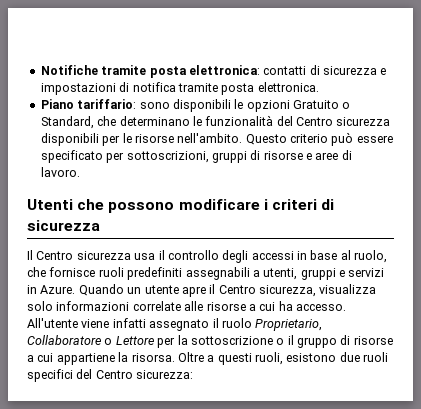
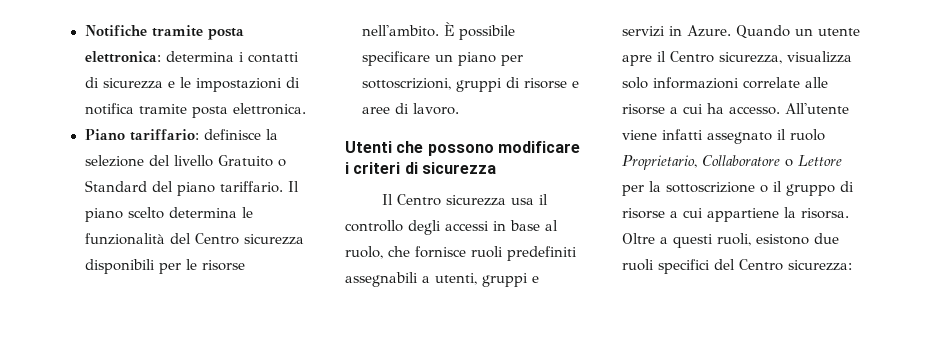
- Notifiche tramite posta elettronica: contatti di sicurezza e impostazioni di notifica tramite posta elettronica.
+ Notifiche tramite posta elettronica: determina i contatti di sicurezza e le impostazioni di notifica tramite posta elettronica.
- Piano tariffario: sono disponibili le opzioni Gratuito o Standard, che determinano le funzionalità del Centro sicurezza disponibili per le risorse nell'ambito.
+ Piano tariffario: definisce la selezione del livello Gratuito o Standard del piano tariffario. Il piano scelto determina le funzionalità del Centro sicurezza disponibili per le risorse nell'ambito.
- Questo criterio può essere specificato per sottoscrizioni, gruppi di risorse e aree di lavoro.
+ È possibile specificare un piano per sottoscrizioni, gruppi di risorse e aree di lavoro.

